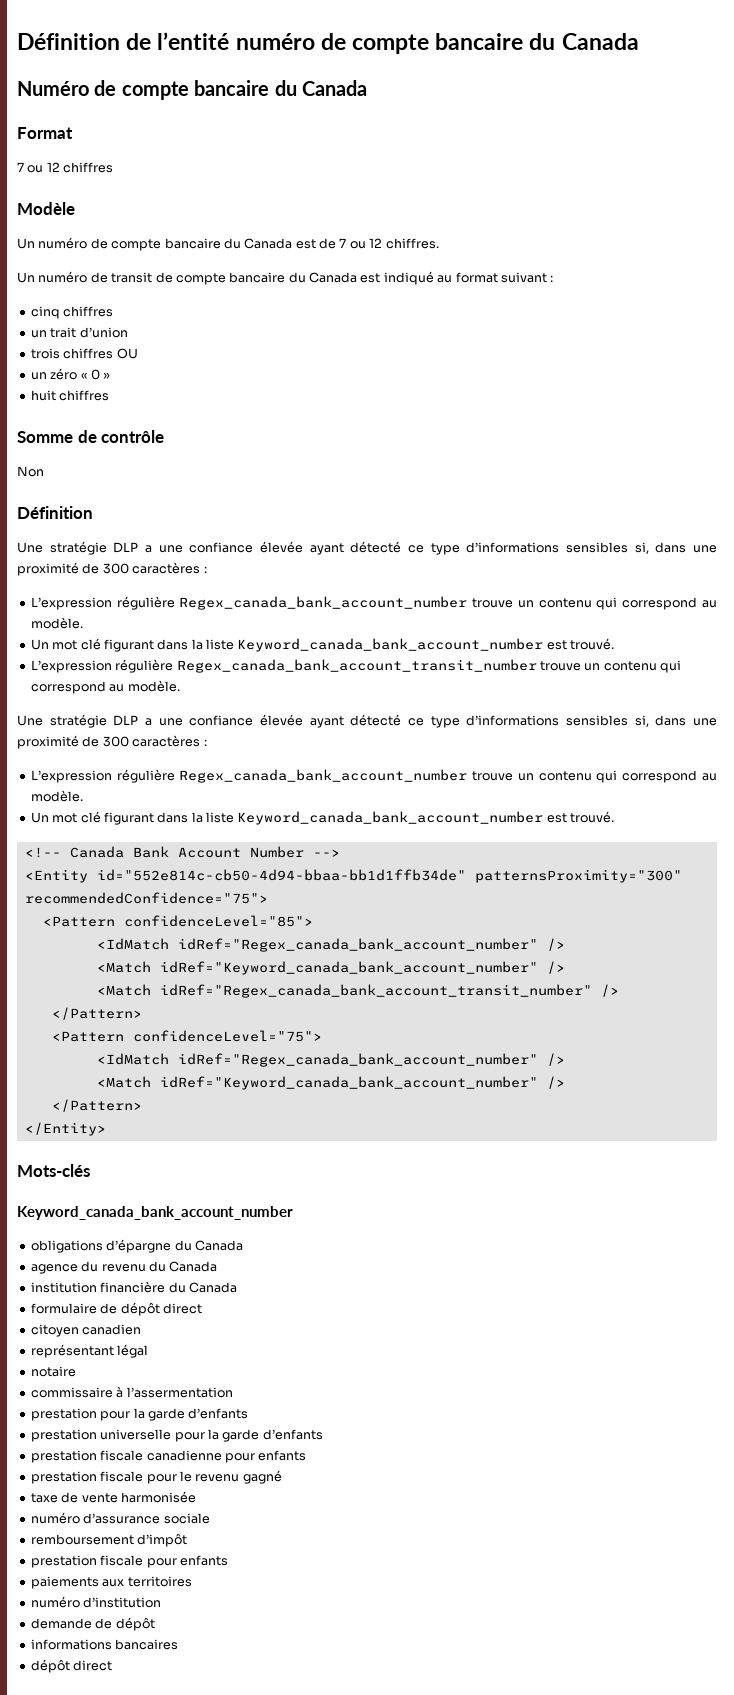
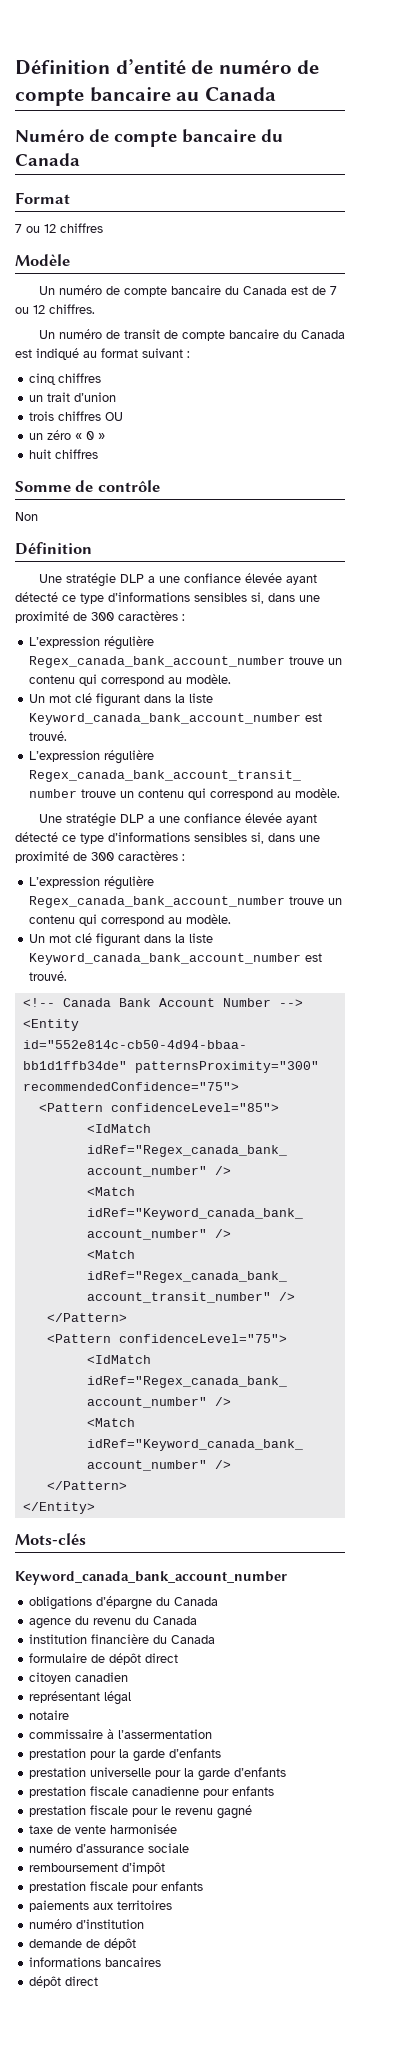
- Définition de l’entité numéro de compte bancaire du Canada
+ Définition d’entité de numéro de compte bancaire au Canada

